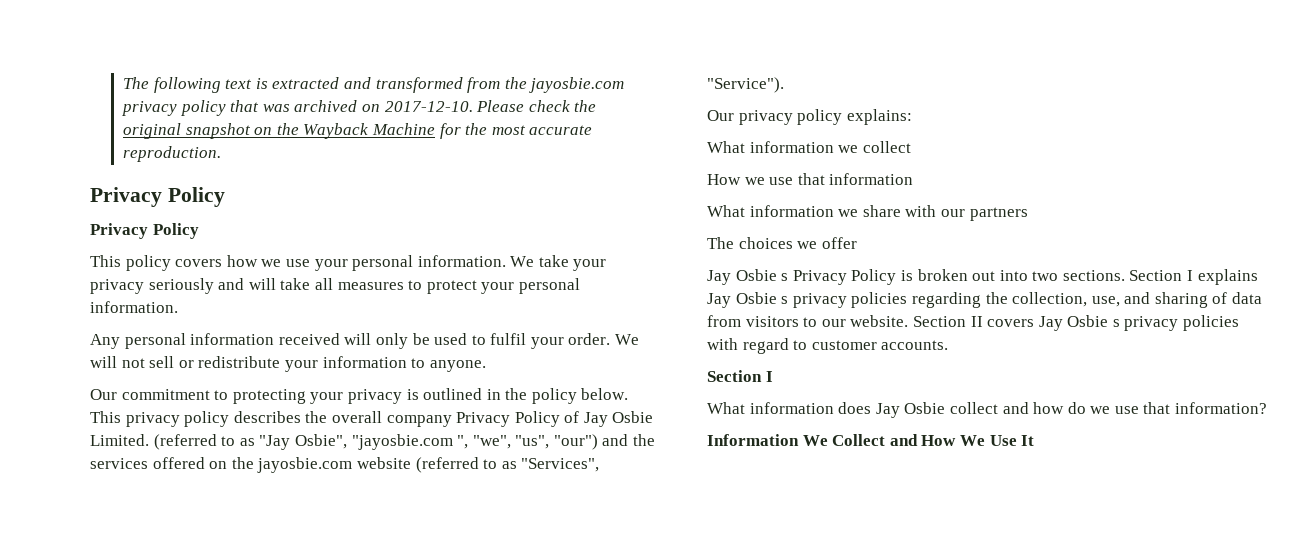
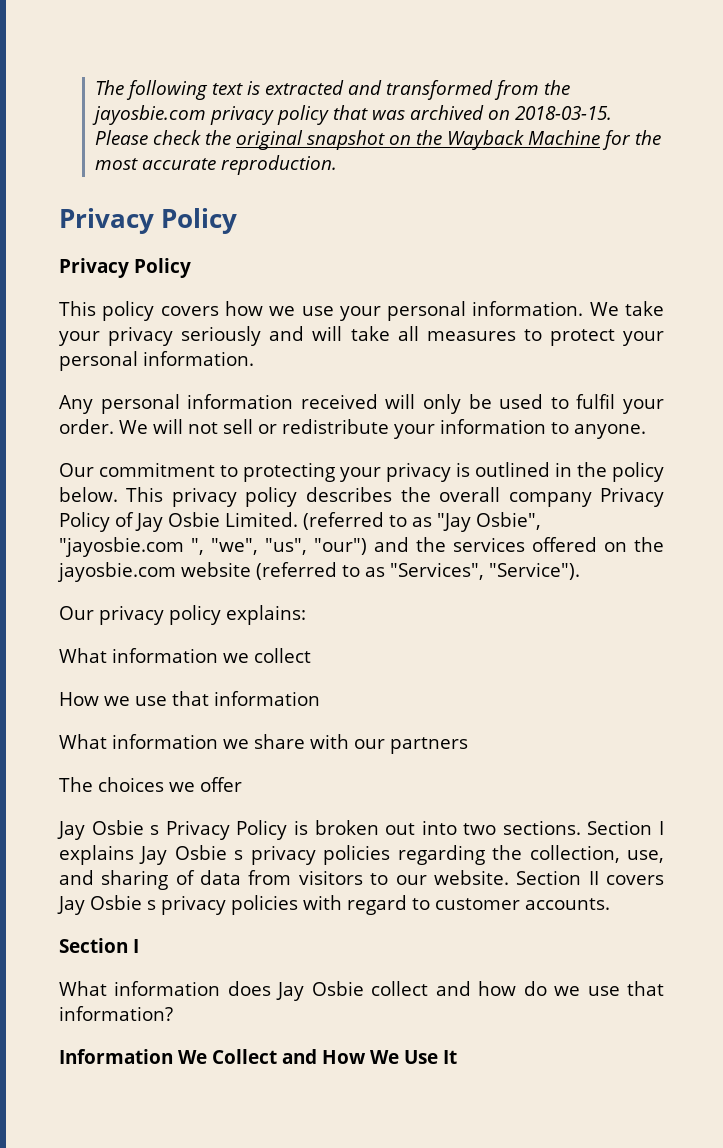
- The following text is extracted and transformed from the jayosbie.com privacy policy that was archived on 2017-12-10.
+ The following text is extracted and transformed from the jayosbie.com privacy policy that was archived on 2018-03-15.

